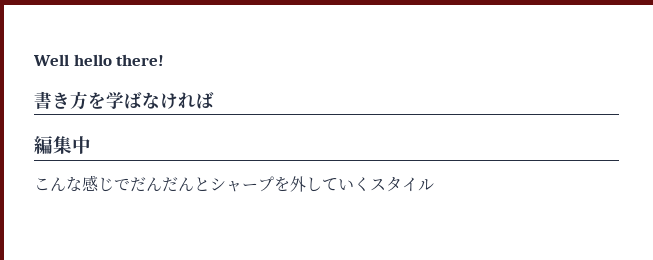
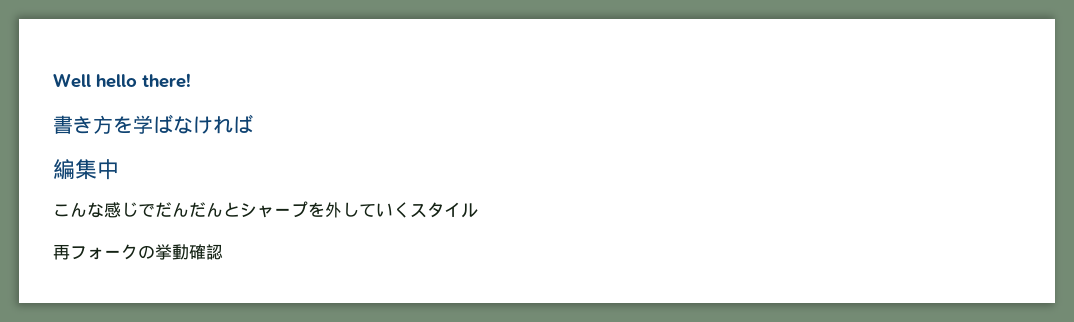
+ 再フォークの挙動確認

